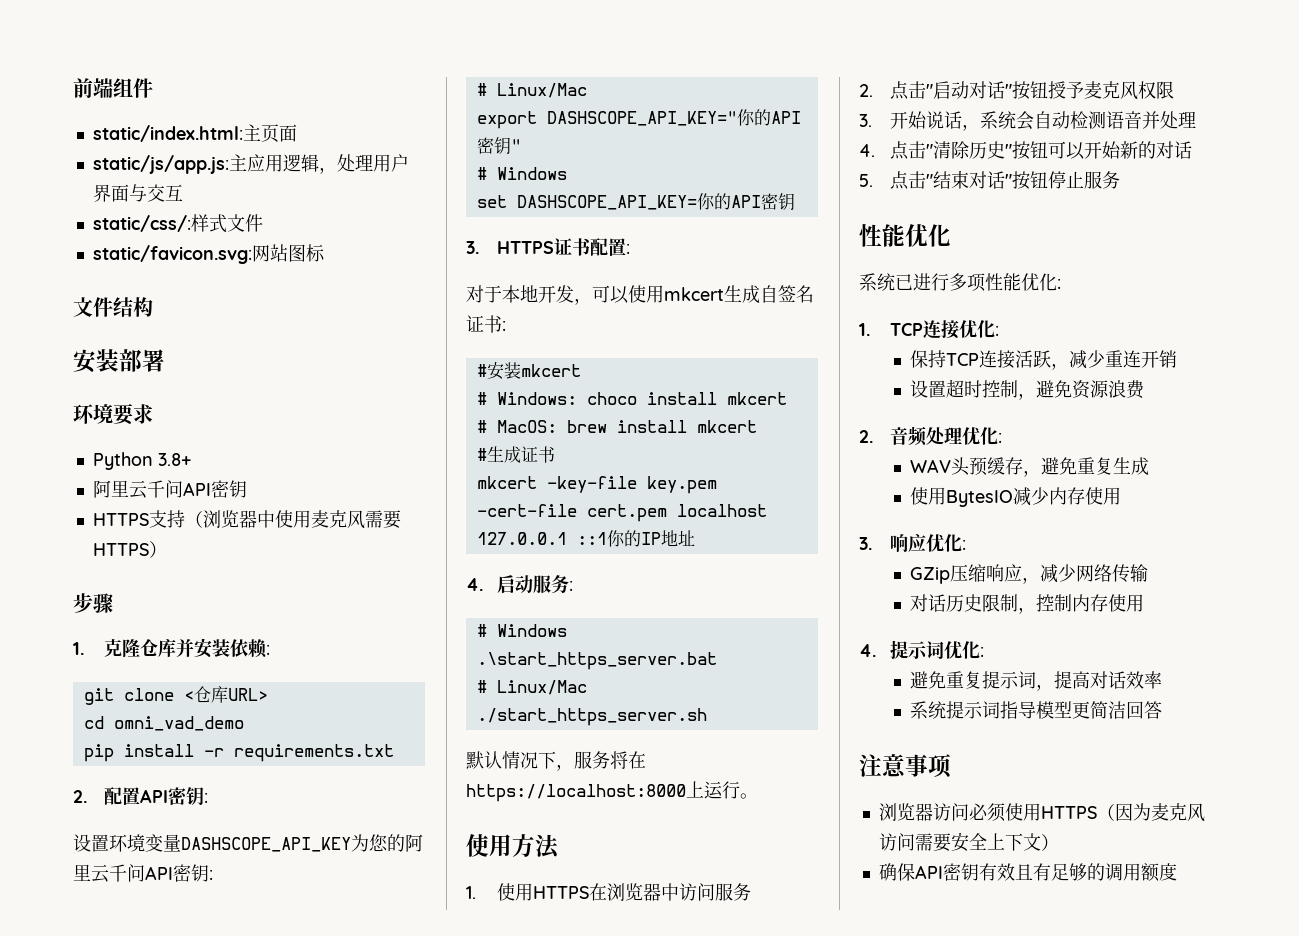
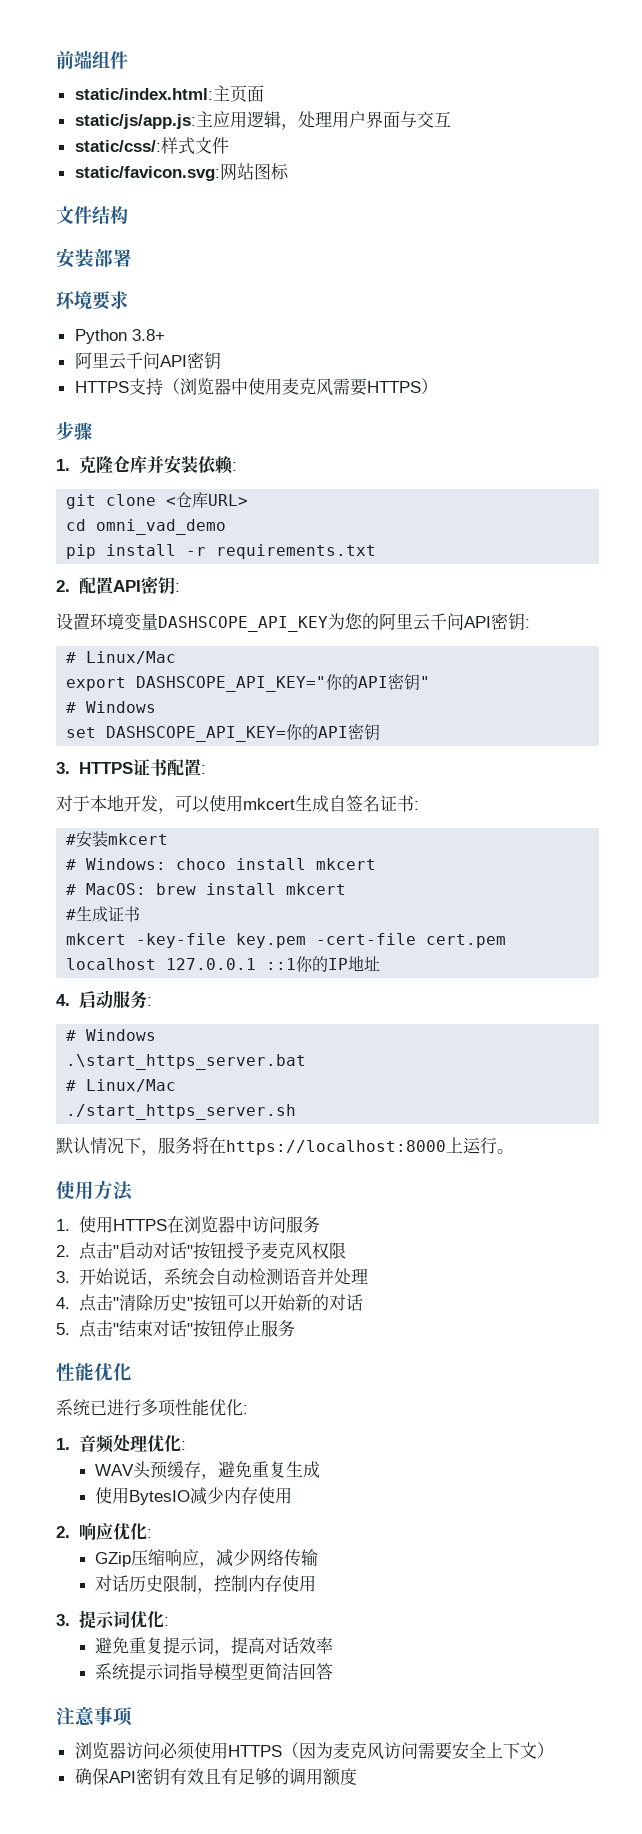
- 1. TCP连接优化:
- 保持TCP连接活跃，减少重连开销
- 设置超时控制，避免资源浪费
- 2.音频处理优化:
+ 1.音频处理优化:
- 3.响应优化:
+ 2.响应优化:
- 4.提示词优化:
+ 3.提示词优化:

